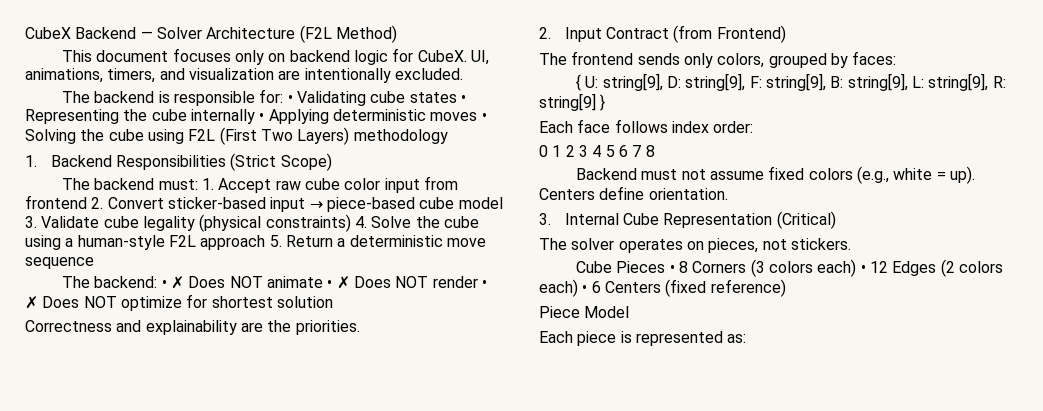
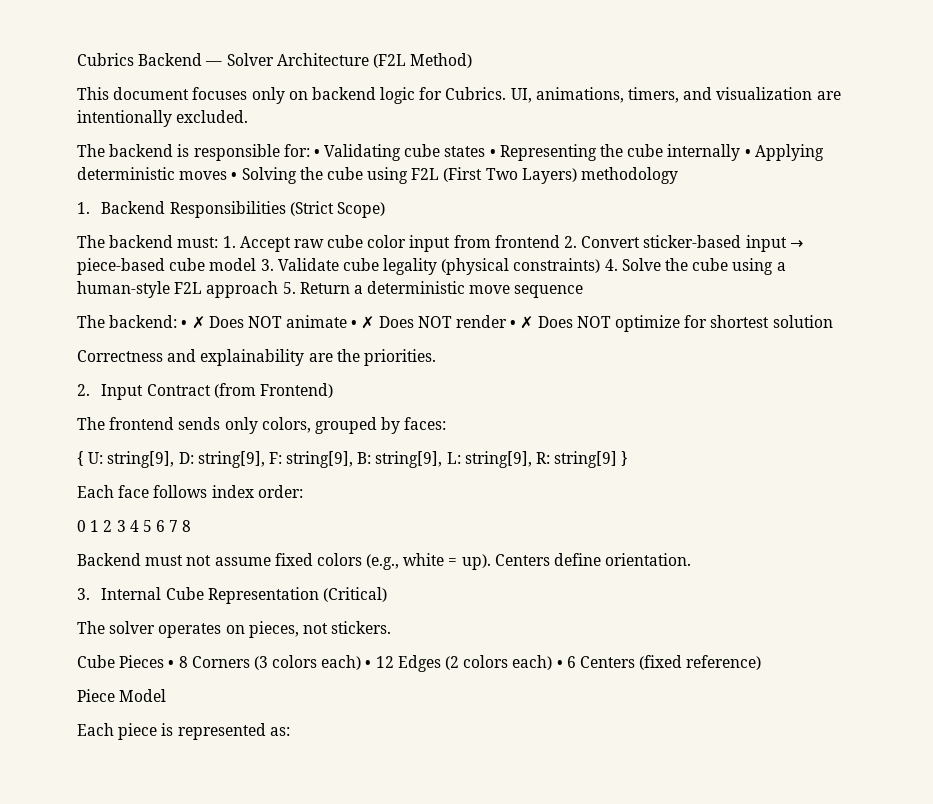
- CubeX Backend — Solver Architecture (F2L Method)
+ Cubrics Backend — Solver Architecture (F2L Method)
- This document focuses only on backend logic for CubeX.
+ This document focuses only on backend logic for Cubrics.

